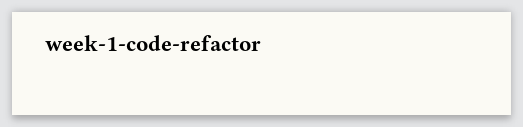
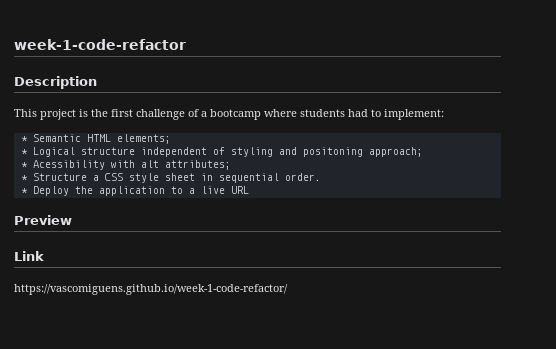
+ Description
+ This project is the first challenge of a bootcamp where students had to implement:
+ * Semantic HTML elements;
+ * Logical structure independent of styling and positoning approach;
+ * Acessibility with alt attributes;
+ * Structure a CSS style sheet in sequential order.
+ * Deploy the application to a live URL
+ Preview
+ Link
+ https://vascomiguens.github.io/week-1-code-refactor/

